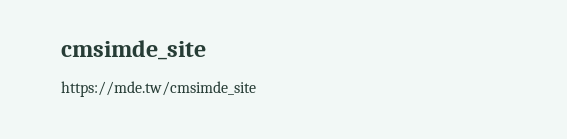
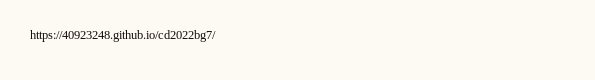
- cmsimde_site
- https://mde.tw/cmsimde_site
+ https://40923248.github.io/cd2022bg7/

